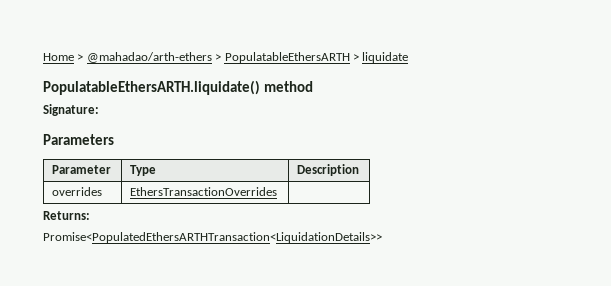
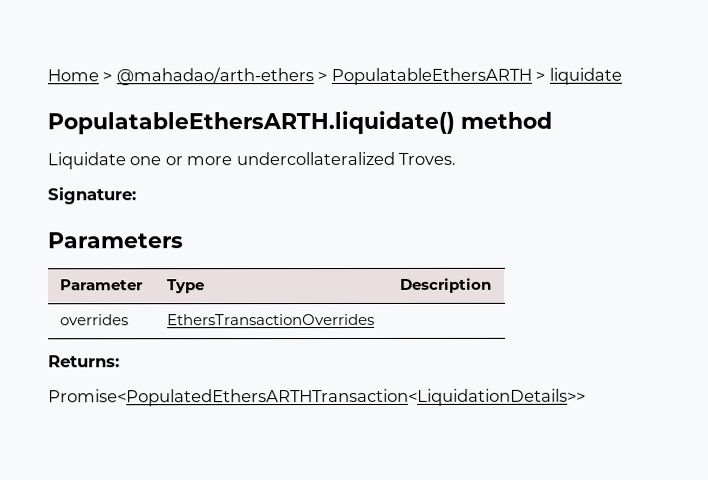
+ Liquidate one or more undercollateralized Troves.

